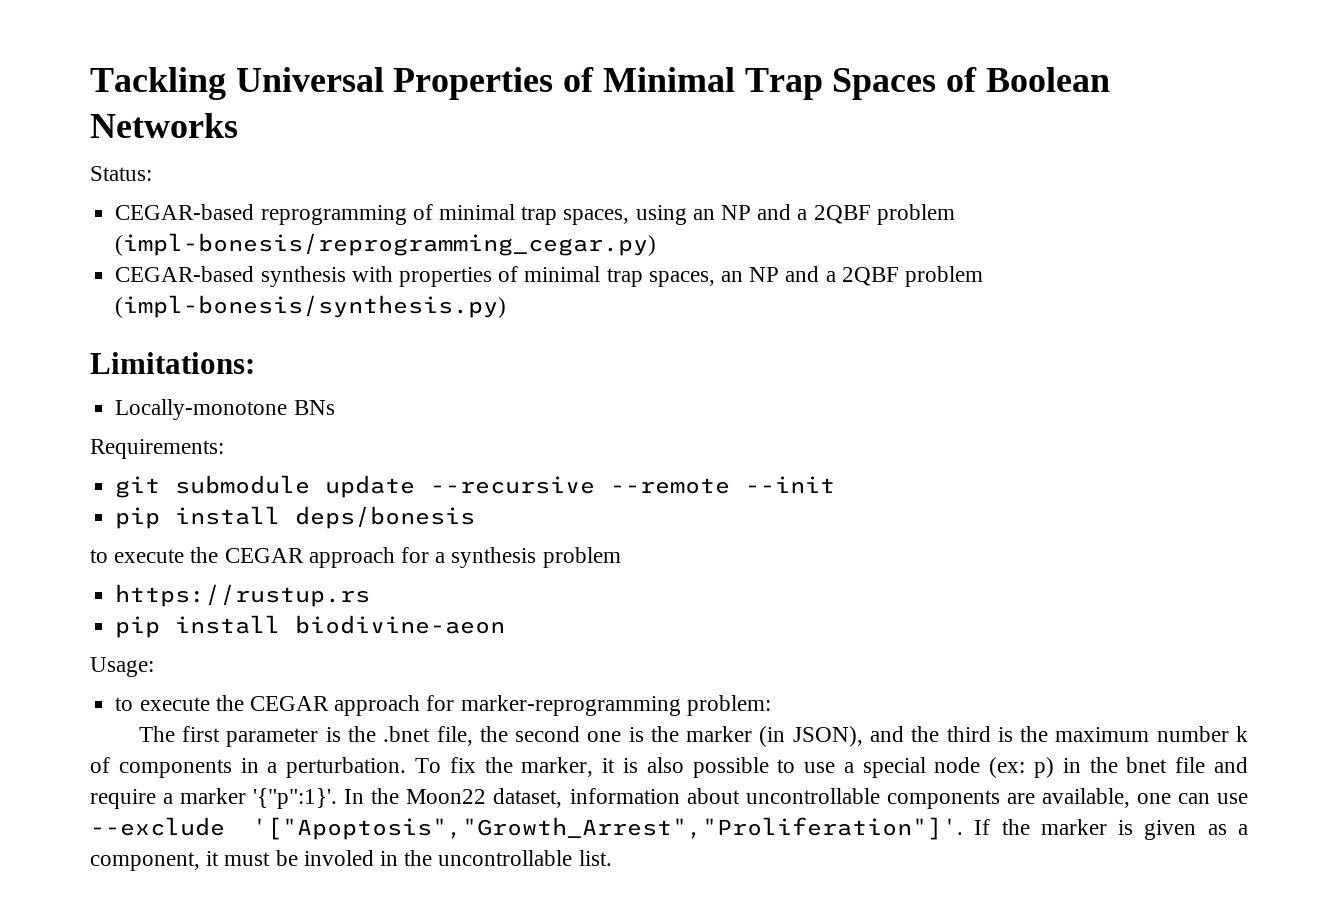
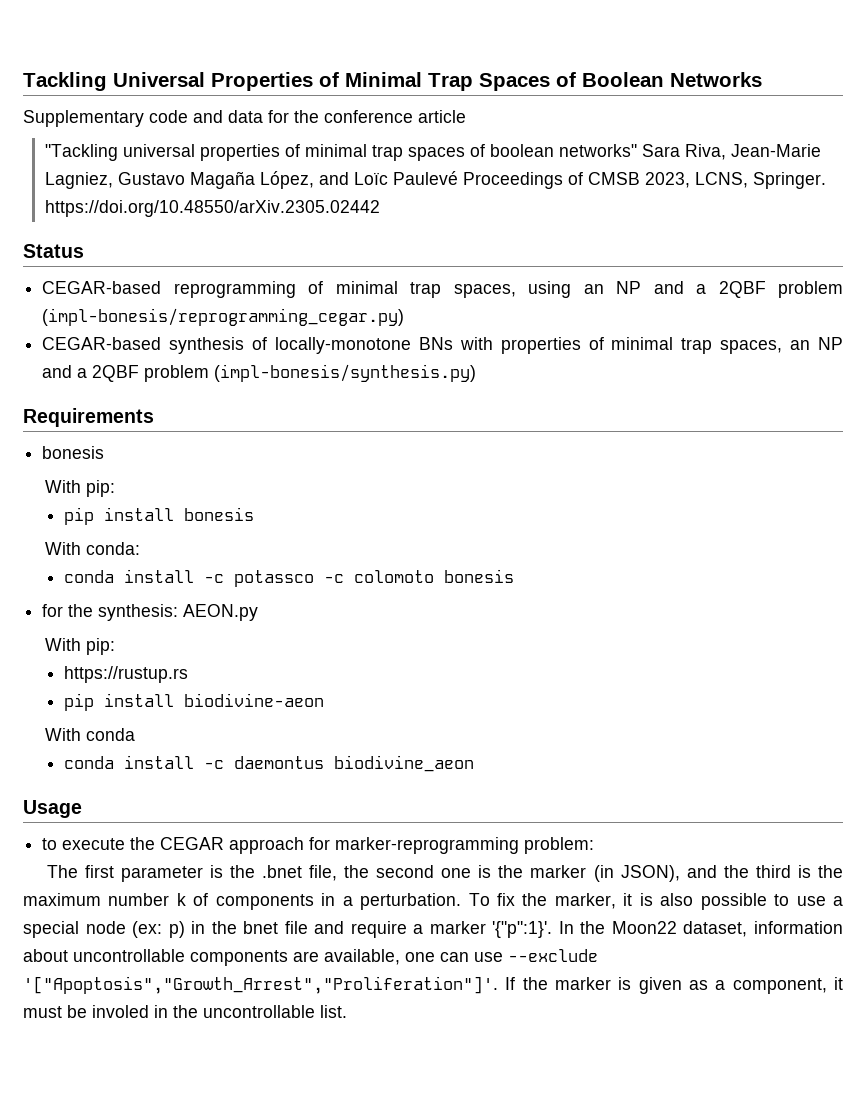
- Status:
+ Supplementary code and data for the conference article
+ "Tackling universal properties of minimal trap spaces of boolean networks" Sara Riva, Jean-Marie Lagniez, Gustavo Magaña López, and Loïc Paulevé Proceedings of CMSB 2023, LCNS, Springer. https://doi.org/10.48550/arXiv.2305.02442
+ Status
- CEGAR-based synthesis with properties of minimal trap spaces, an NP and a 2QBF problem (impl-bonesis/synthesis.py)
+ CEGAR-based synthesis of locally-monotone BNs with properties of minimal trap spaces, an NP and a 2QBF problem (impl-bonesis/synthesis.py)
- Limitations:
- Locally-monotone BNs
- Requirements:
- git submodule update --recursive --remote --init
- pip install deps/bonesis
- to execute the CEGAR approach for a synthesis problem
+ Requirements
+ bonesis
+ With pip:
+ pip install bonesis
+ With conda:
+ conda install -c potassco -c colomoto bonesis
+ for the synthesis: AEON.py
+ With pip:
  https://rustup.rs
  pip install biodivine-aeon
- Usage:
+ With conda
+ conda install -c daemontus biodivine_aeon
+ Usage

